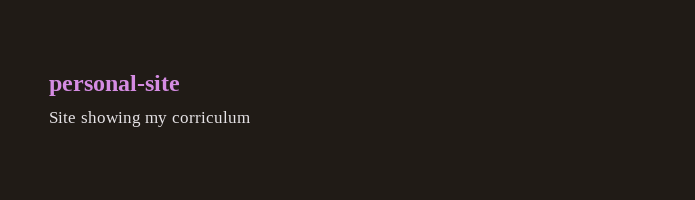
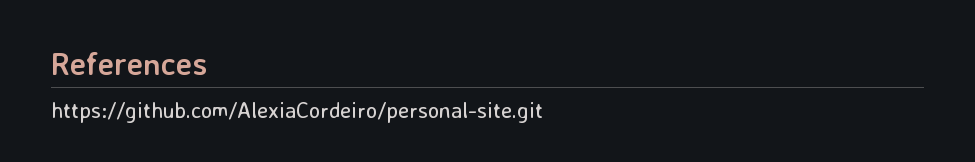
- personal-site
- Site showing my corriculum
+ References
+ https://github.com/AlexiaCordeiro/personal-site.git

